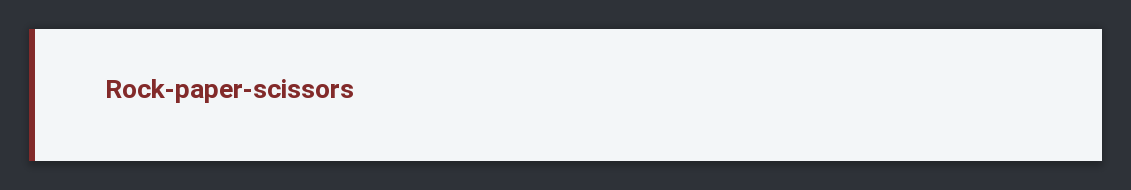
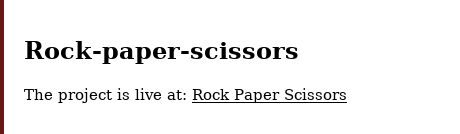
+ The project is live at: Rock Paper Scissors

